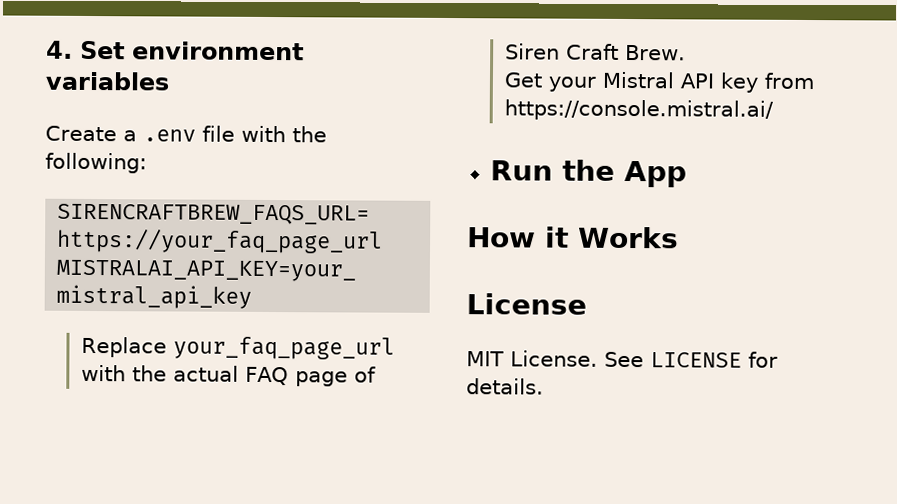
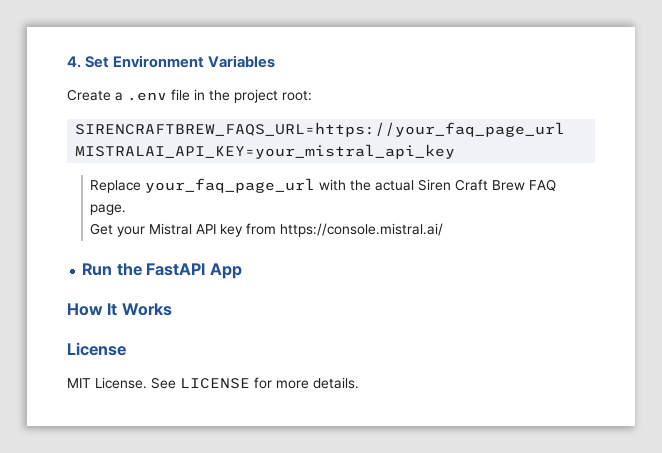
- 4. Set environment variables
+ 4. Set Environment Variables
- Create a .env file with the following:
+ Create a .env file in the project root:
- Replace your_faq_page_url with the actual FAQ page of Siren Craft Brew.
+ Replace your_faq_page_url with the actual Siren Craft Brew FAQ page.
- Run the App
+ Run the FastAPI App
- How it Works
+ How It Works
- See LICENSE for details.
+ See LICENSE for more details.

